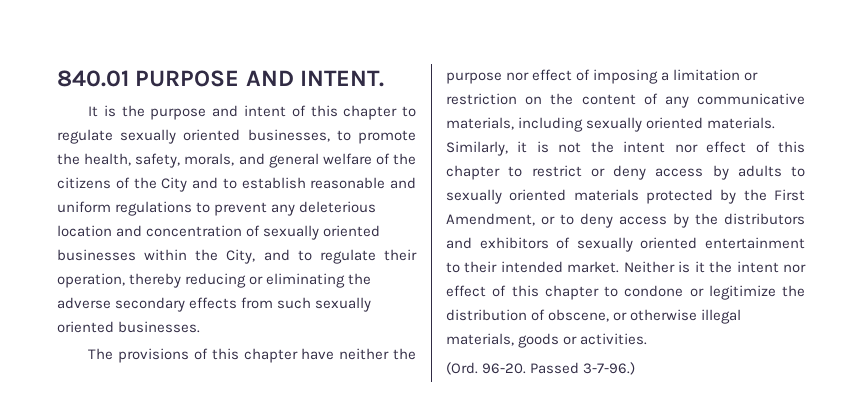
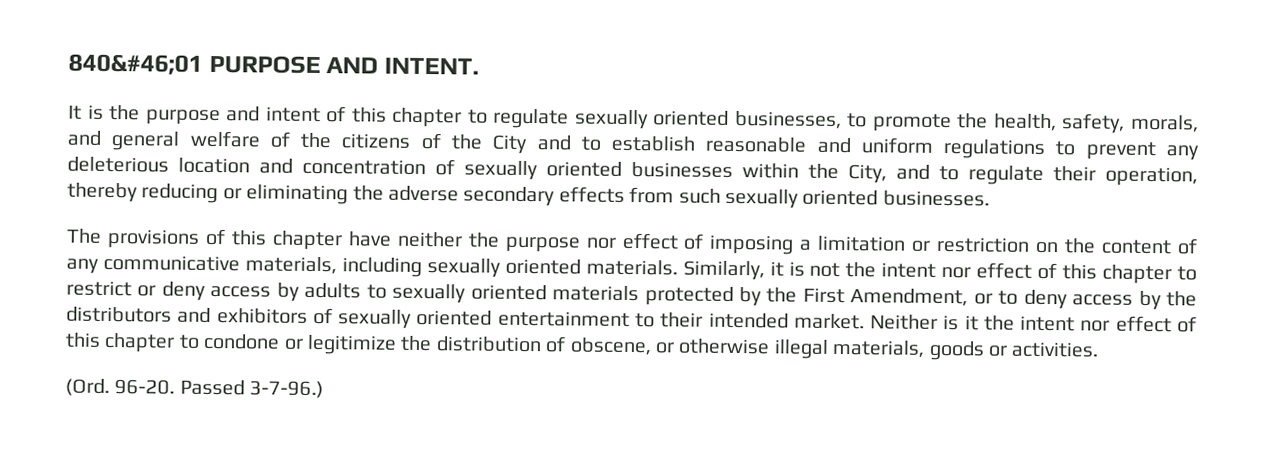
- 840.01 PURPOSE AND INTENT.
+ 840&#46;01 PURPOSE AND INTENT.

